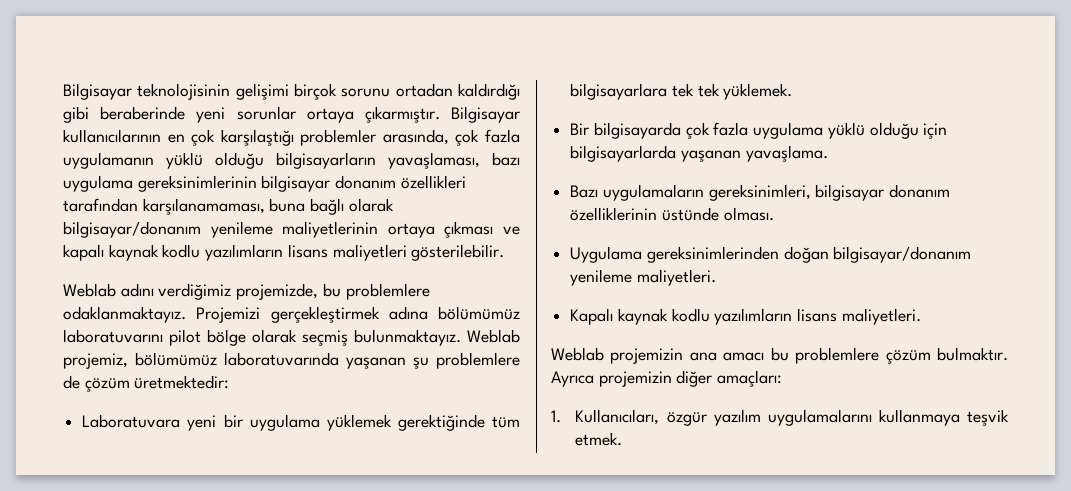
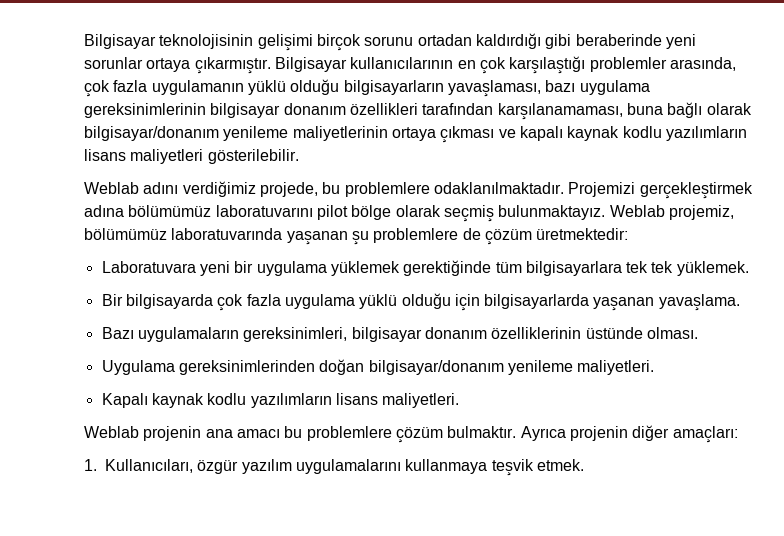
- Weblab adını verdiğimiz projemizde, bu problemlere odaklanmaktayız.
+ Weblab adını verdiğimiz projede, bu problemlere odaklanılmaktadır.
- Weblab projemizin ana amacı bu problemlere çözüm bulmaktır.
+ Weblab projenin ana amacı bu problemlere çözüm bulmaktır.
- Ayrıca projemizin diğer amaçları:
+ Ayrıca projenin diğer amaçları:

